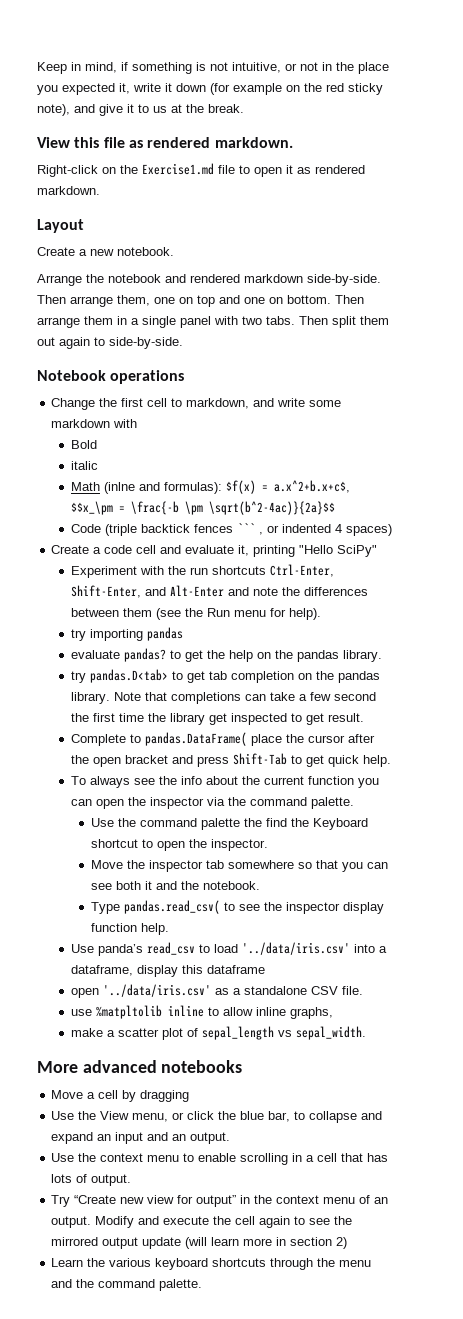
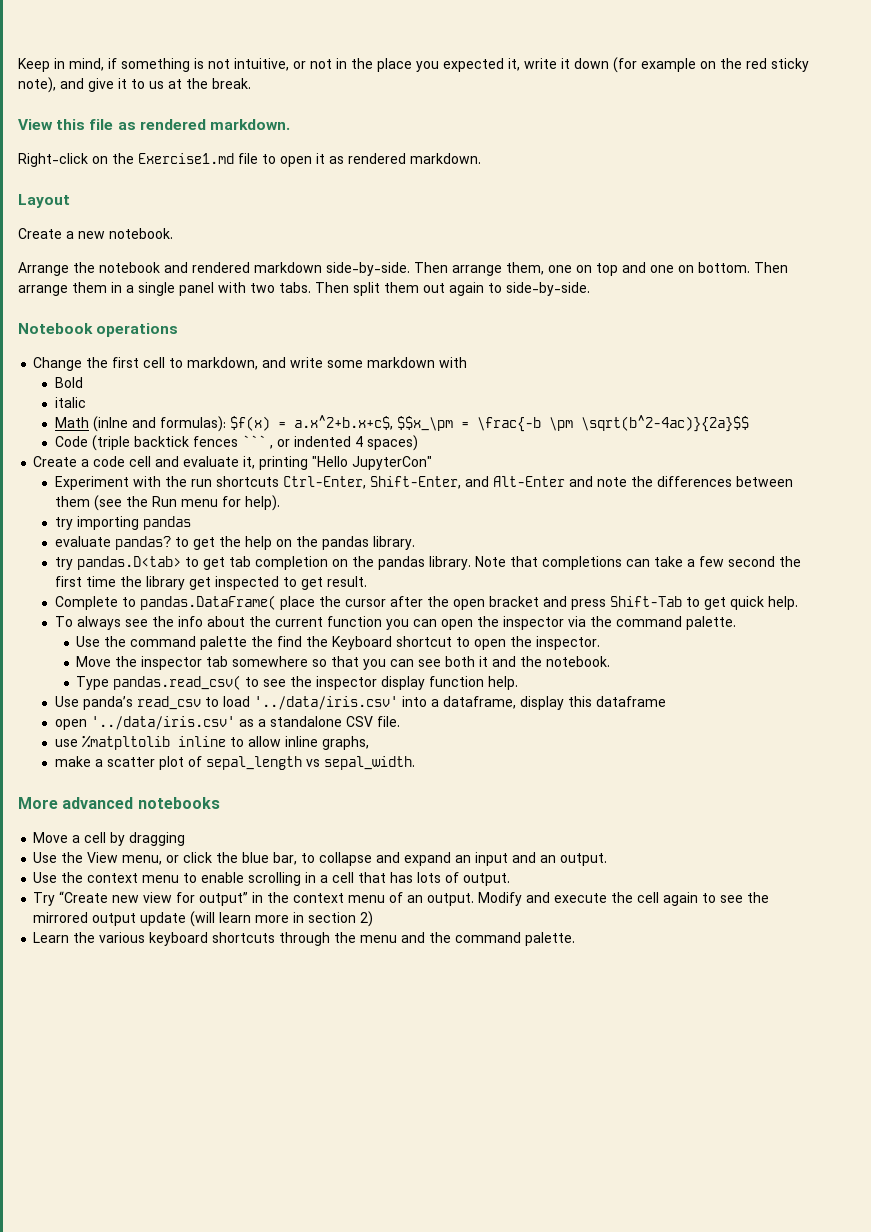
- Create a code cell and evaluate it, printing "Hello SciPy"
+ Create a code cell and evaluate it, printing "Hello JupyterCon"

